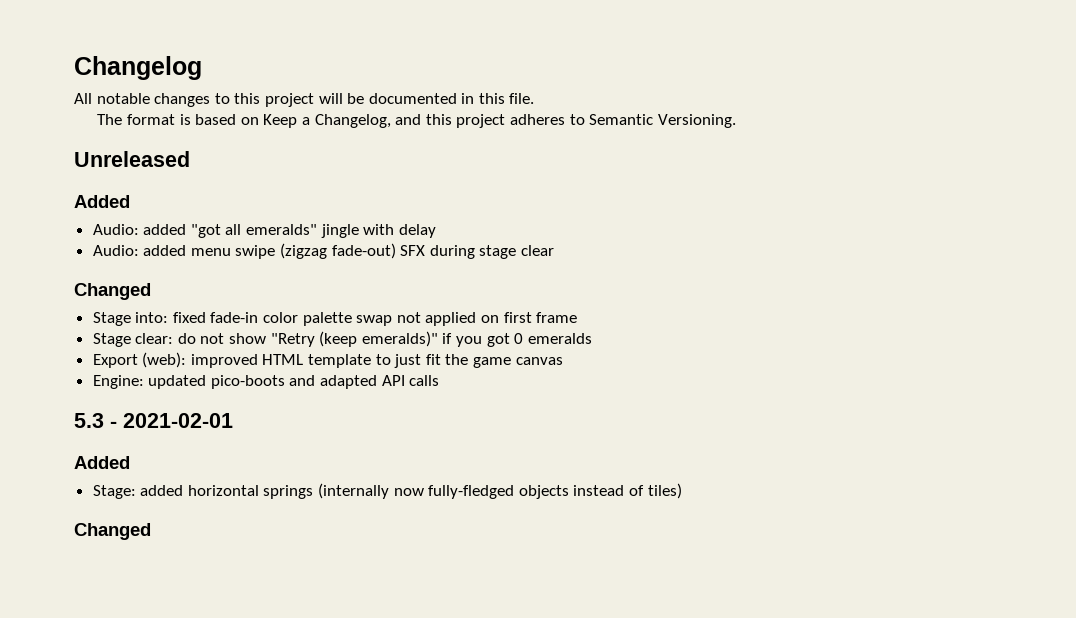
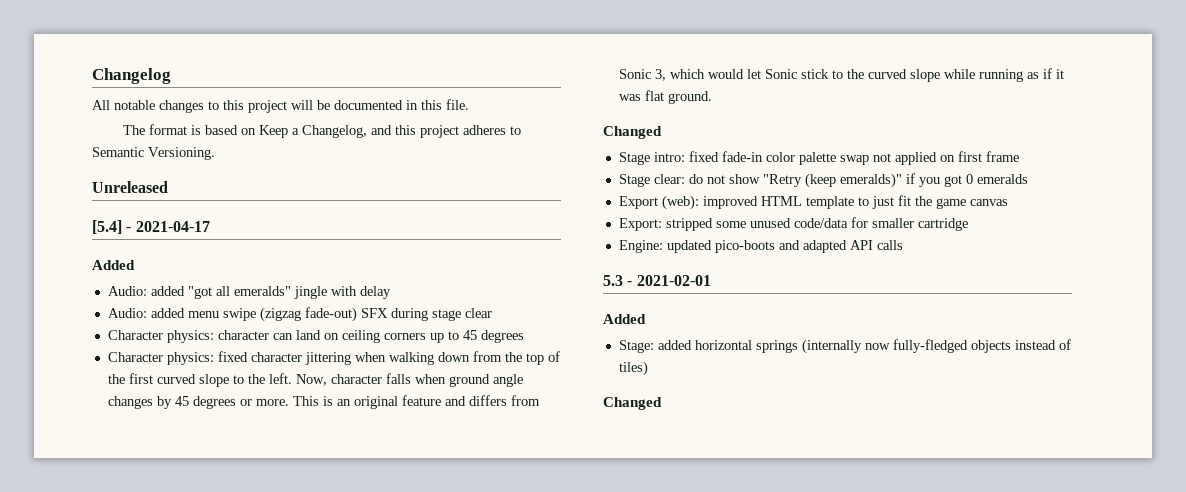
+ [5.4] - 2021-04-17
+ Character physics: character can land on ceiling corners up to 45 degrees
+ Character physics: fixed character jittering when walking down from the top of the first curved slope to the left. Now, character falls when ground angle changes by 45 degrees or more. This is an original feature and differs from Sonic 3, which would let Sonic stick to the curved slope while running as if it was flat ground.
- Stage into: fixed fade-in color palette swap not applied on first frame
+ Stage intro: fixed fade-in color palette swap not applied on first frame
+ Export: stripped some unused code/data for smaller cartridge

